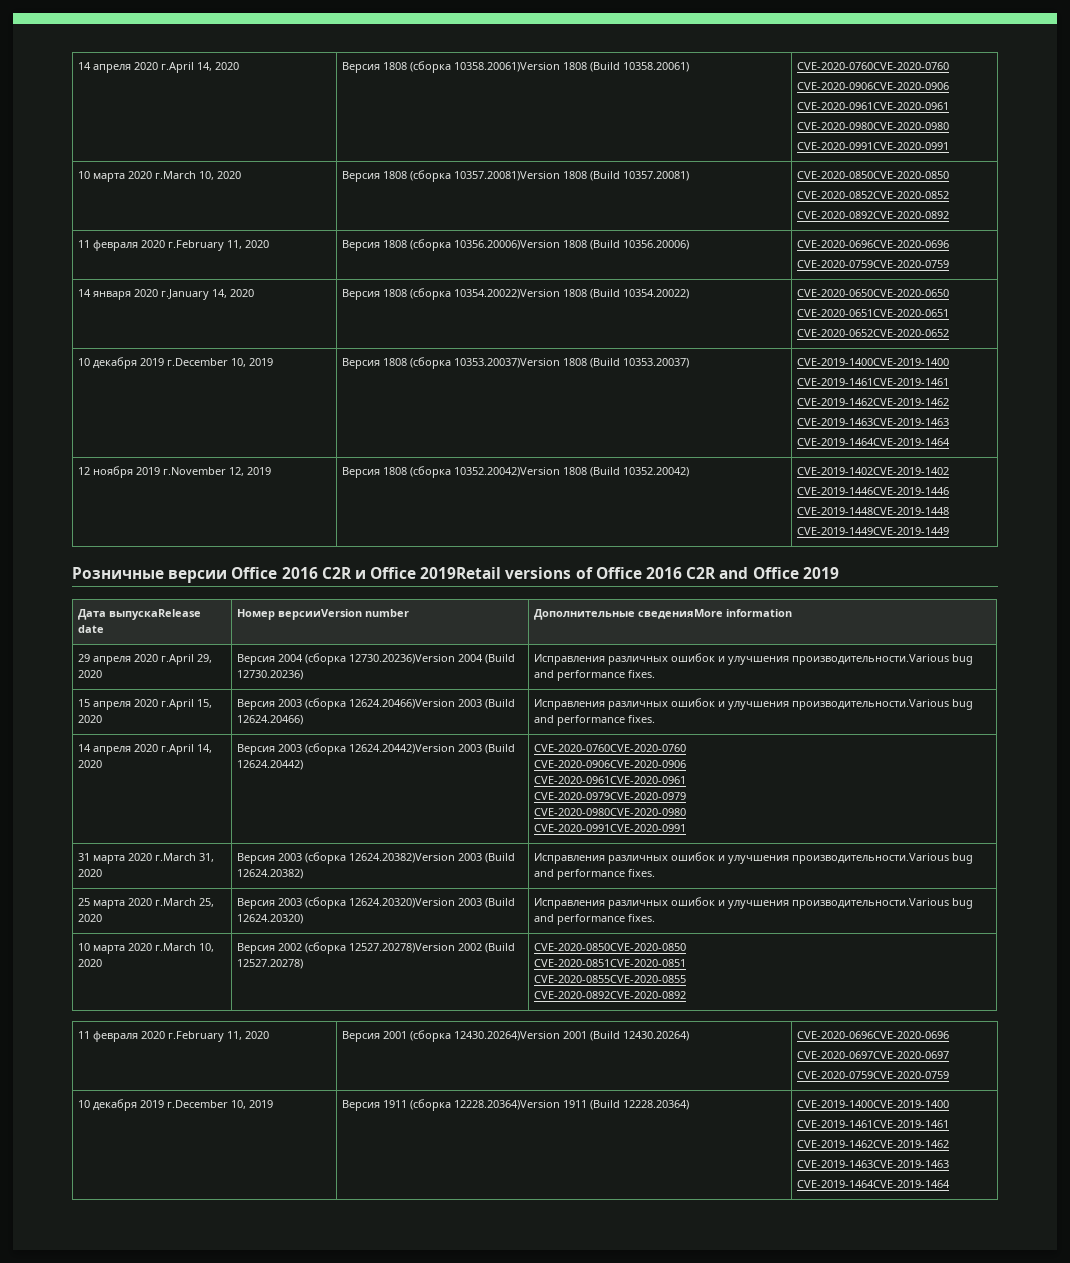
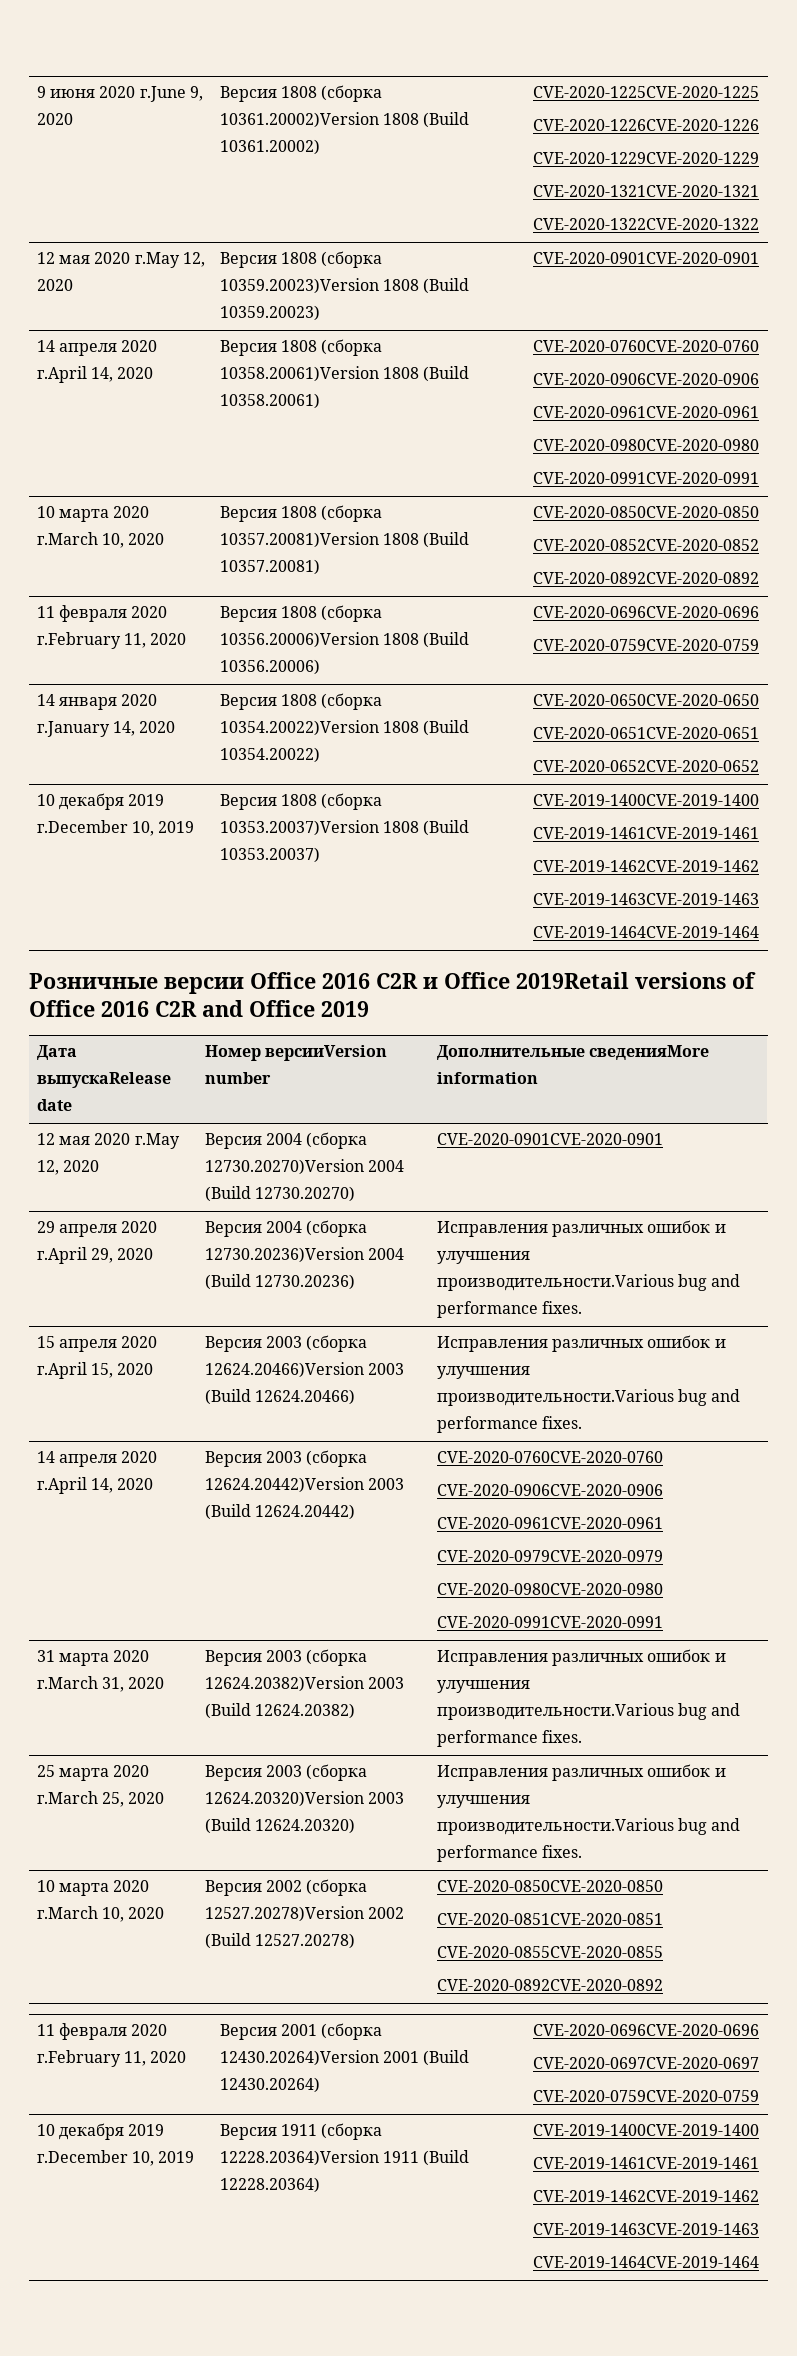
+ 9 июня 2020 г.June 9, 2020 | Версия 1808 (сборка 10361.20002)Version 1808 (Build 10361.20002) | CVE-2020-1225CVE-2020-1225
+ CVE-2020-1226CVE-2020-1226
+ CVE-2020-1229CVE-2020-1229
+ CVE-2020-1321CVE-2020-1321
+ CVE-2020-1322CVE-2020-1322
+ 12 мая 2020 г.May 12, 2020 | Версия 1808 (сборка 10359.20023)Version 1808 (Build 10359.20023) | CVE-2020-0901CVE-2020-0901
- 12 ноября 2019 г.November 12, 2019 | Версия 1808 (сборка 10352.20042)Version 1808 (Build 10352.20042) | CVE-2019-1402CVE-2019-1402
- CVE-2019-1446CVE-2019-1446
- CVE-2019-1448CVE-2019-1448
- CVE-2019-1449CVE-2019-1449
+ 12 мая 2020 г.May 12, 2020 | Версия 2004 (сборка 12730.20270)Version 2004 (Build 12730.20270) | CVE-2020-0901CVE-2020-0901

